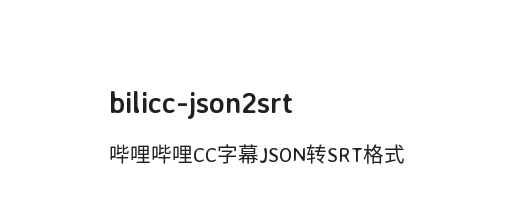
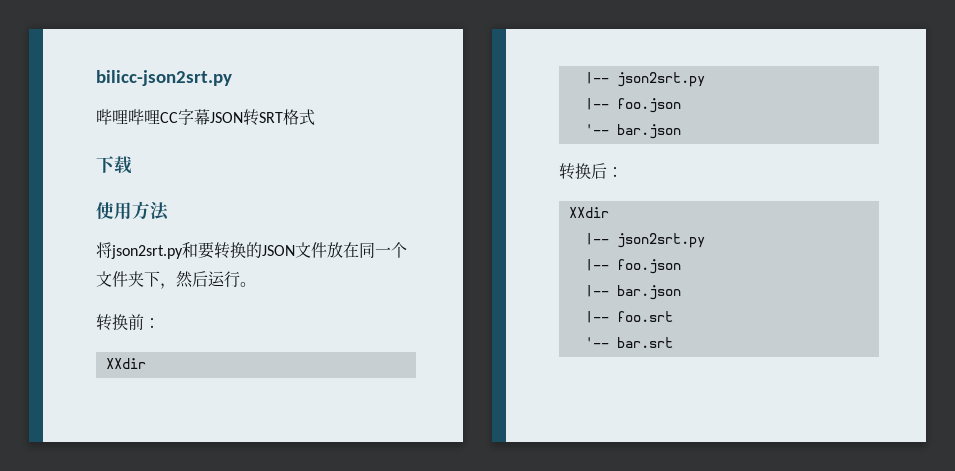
- bilicc-json2srt
+ bilicc-json2srt.py
+ 下载
+ 使用方法
+ 将json2srt.py和要转换的JSON文件放在同一个文件夹下，然后运行。
+ 转换前：
+ XXdir
+ |-- json2srt.py
+ |-- foo.json
+ '-- bar.json
+ 转换后：
+ XXdir
+ |-- json2srt.py
+ |-- foo.json
+ |-- bar.json
+ |-- foo.srt
+ '-- bar.srt

